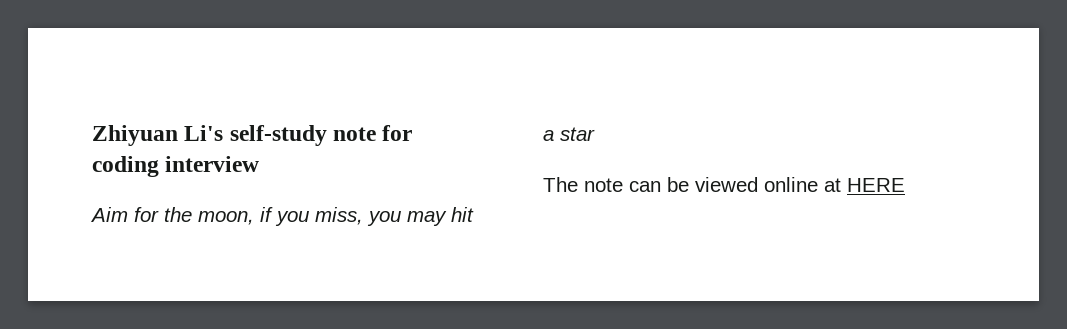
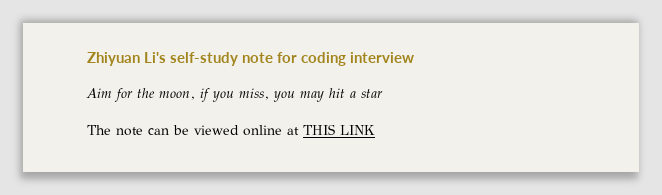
- The note can be viewed online at HERE
+ The note can be viewed online at THIS LINK

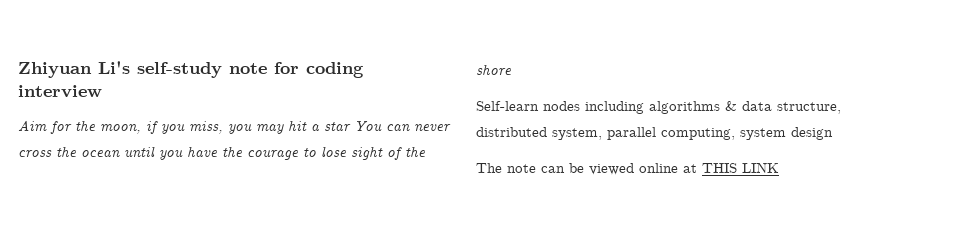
- Aim for the moon, if you miss, you may hit a star
+ Aim for the moon, if you miss, you may hit a star You can never cross the ocean until you have the courage to lose sight of the shore
+ Self-learn nodes including algorithms & data structure, distributed system, parallel computing, system design

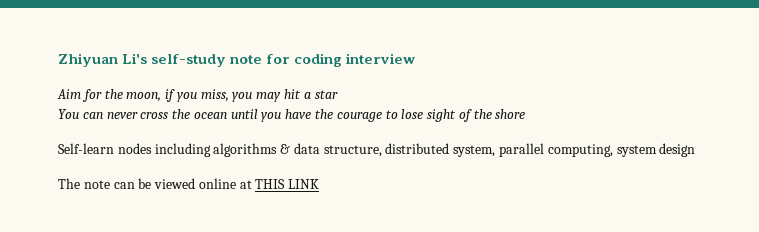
- Aim for the moon, if you miss, you may hit a star You can never cross the ocean until you have the courage to lose sight of the shore
+ Aim for the moon, if you miss, you may hit a star
+ You can never cross the ocean until you have the courage to lose sight of the shore

